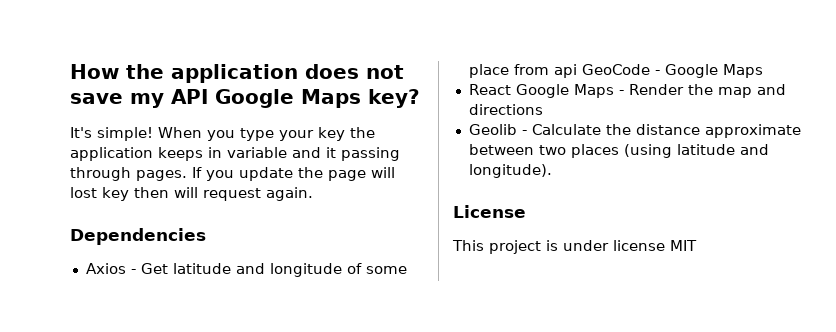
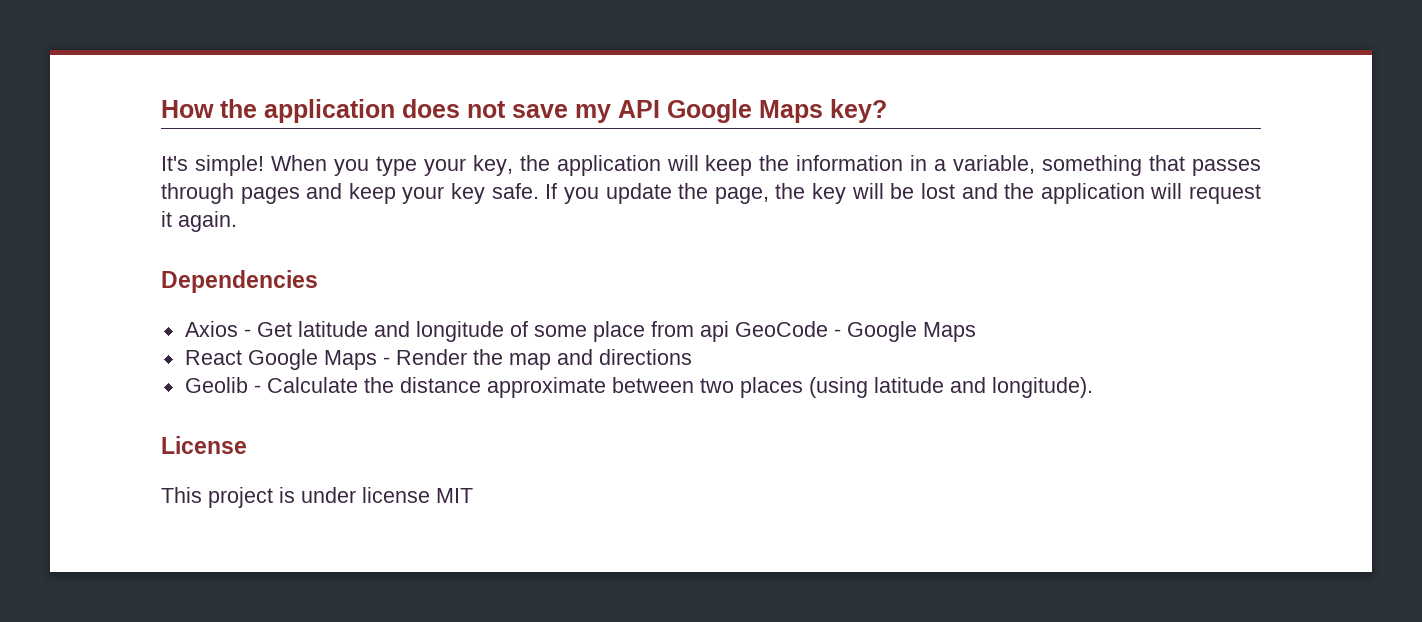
- When you type your key the application keeps in variable and it passing through pages. If you update the page will lost key then will request again.
+ When you type your key, the application will keep the information in a variable, something that passes through pages and keep your key safe. If you update the page, the key will be lost and the application will request it again.

